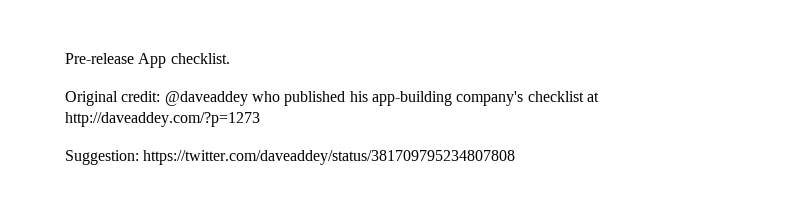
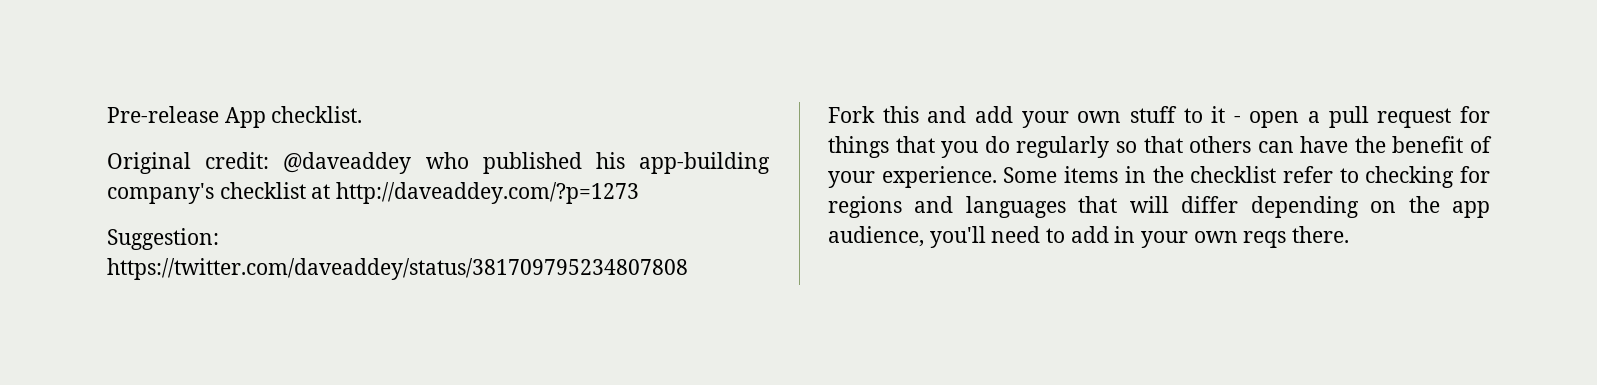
+ Fork this and add your own stuff to it - open a pull request for things that you do regularly so that others can have the benefit of your experience. Some items in the checklist refer to checking for regions and languages that will differ depending on the app audience, you'll need to add in your own reqs there.

